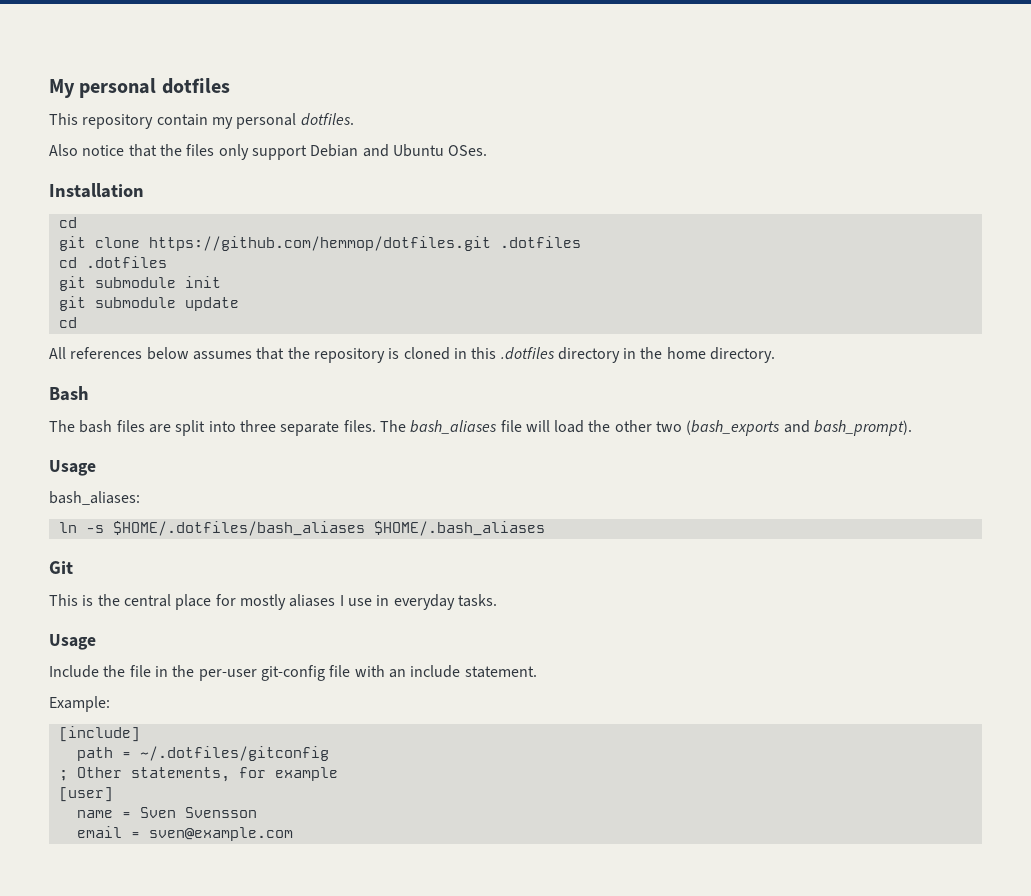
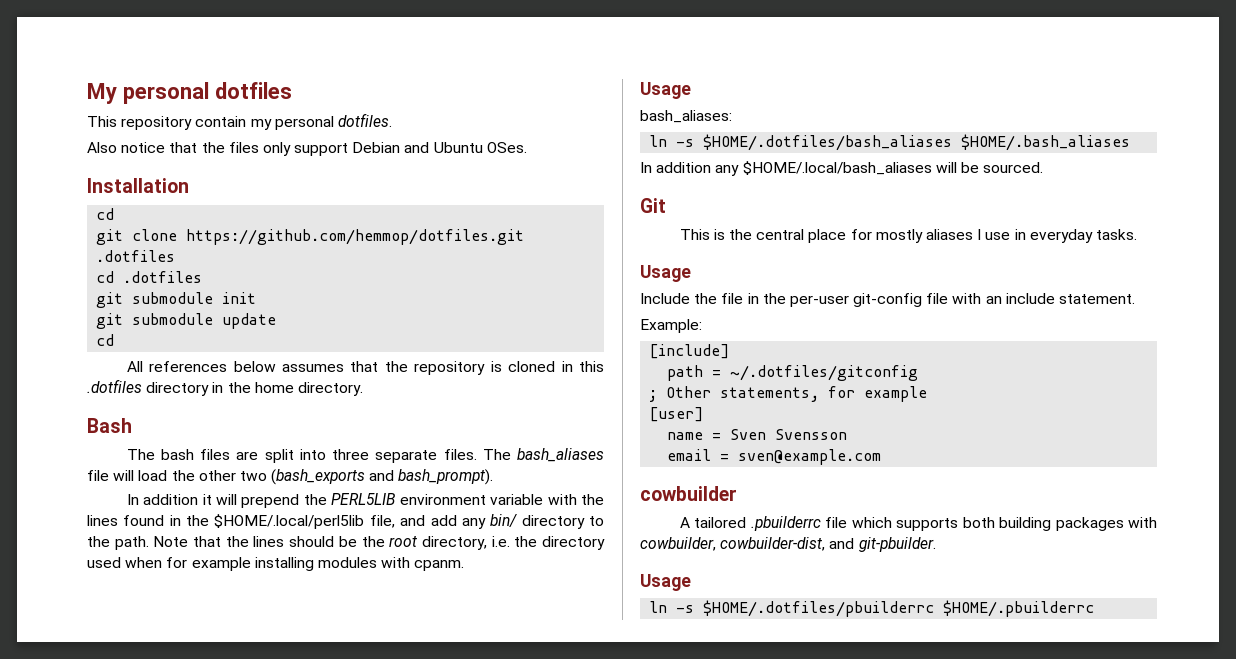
+ In addition it will prepend the PERL5LIB environment variable with the lines found in the $HOME/.local/perl5lib file, and add any bin/ directory to the path. Note that the lines should be the root directory, i.e. the directory used when for example installing modules with cpanm.
+ In addition any $HOME/.local/bash_aliases will be sourced.
+ cowbuilder
+ A tailored .pbuilderrc file which supports both building packages with cowbuilder, cowbuilder-dist, and git-pbuilder.
+ Usage
+ ln -s $HOME/.dotfiles/pbuilderrc $HOME/.pbuilderrc

